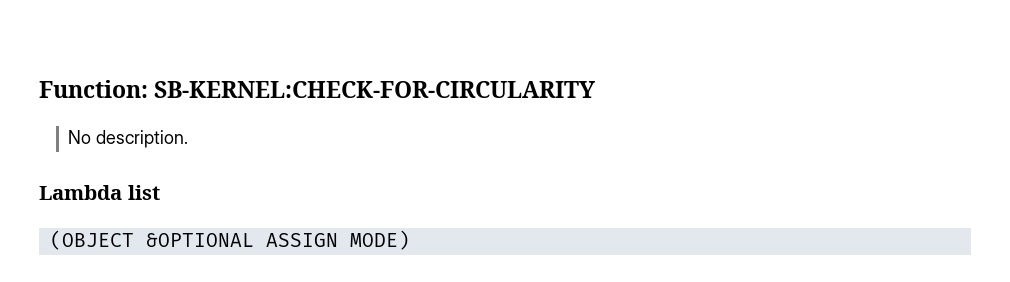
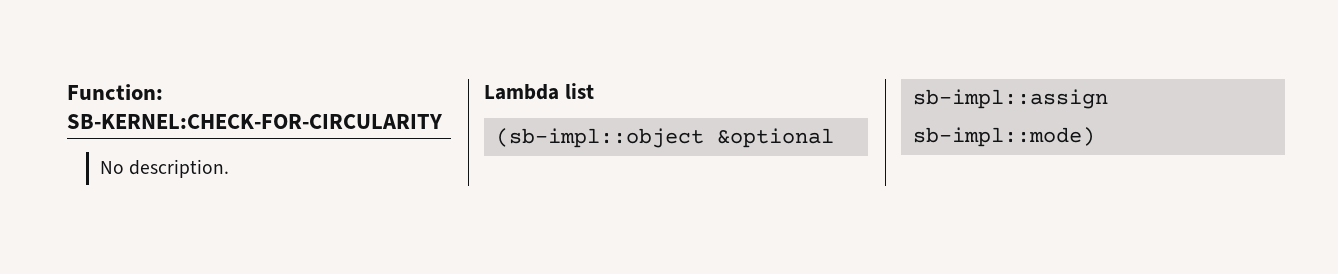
- (OBJECT &OPTIONAL ASSIGN MODE)
+ (sb-impl::object &optional sb-impl::assign sb-impl::mode)

